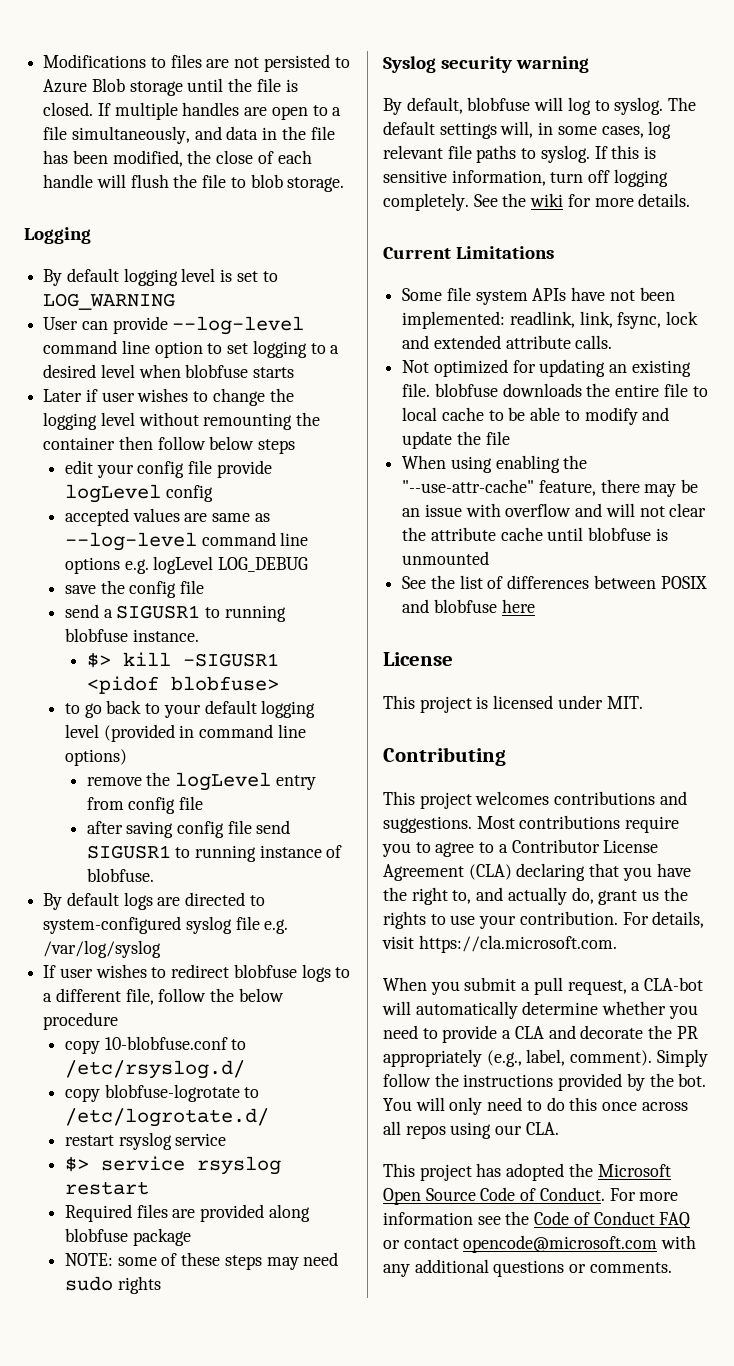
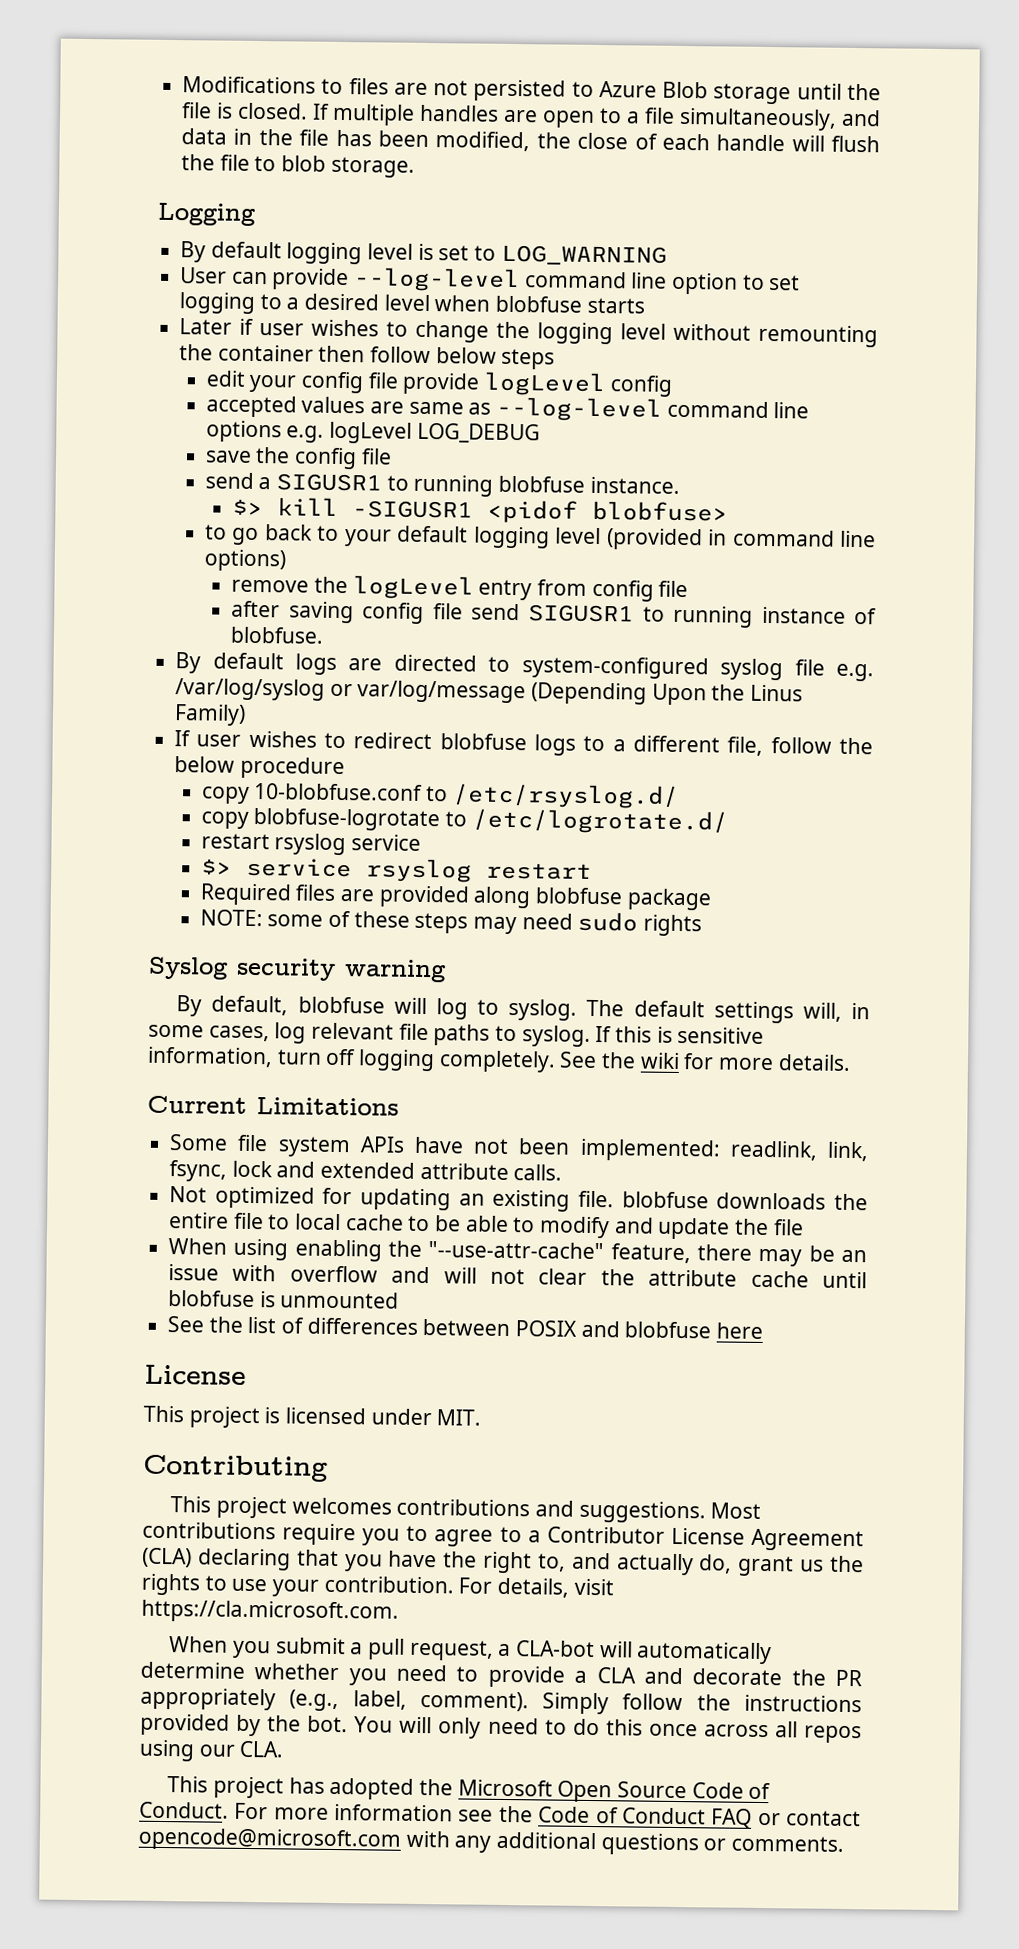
- By default logs are directed to system-configured syslog file e.g. /var/log/syslog
+ By default logs are directed to system-configured syslog file e.g. /var/log/syslog or var/log/message (Depending Upon the Linus Family)

